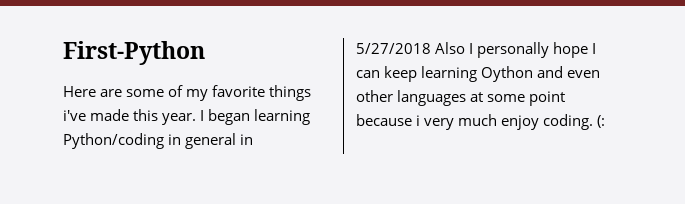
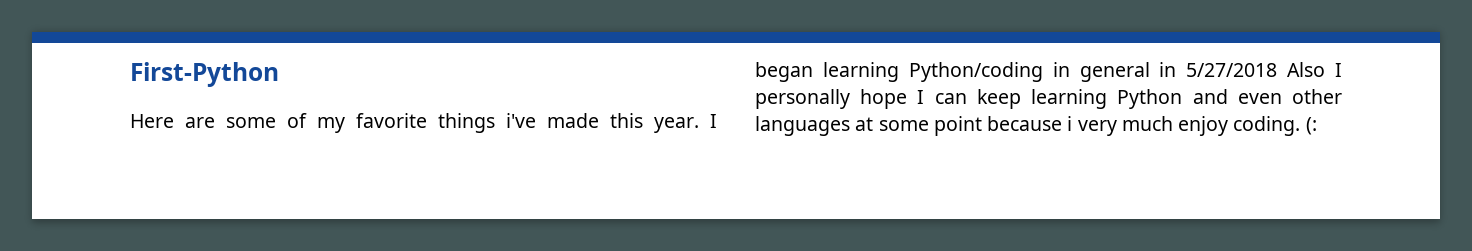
- I began learning Python/coding in general in 5/27/2018 Also I personally hope I can keep learning Oython and even other languages at some point because i very much enjoy coding.
+ I began learning Python/coding in general in 5/27/2018 Also I personally hope I can keep learning Python and even other languages at some point because i very much enjoy coding.

